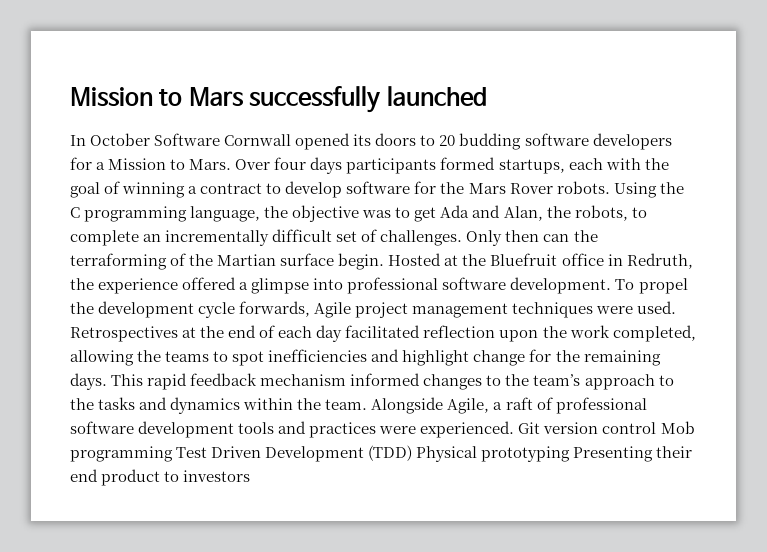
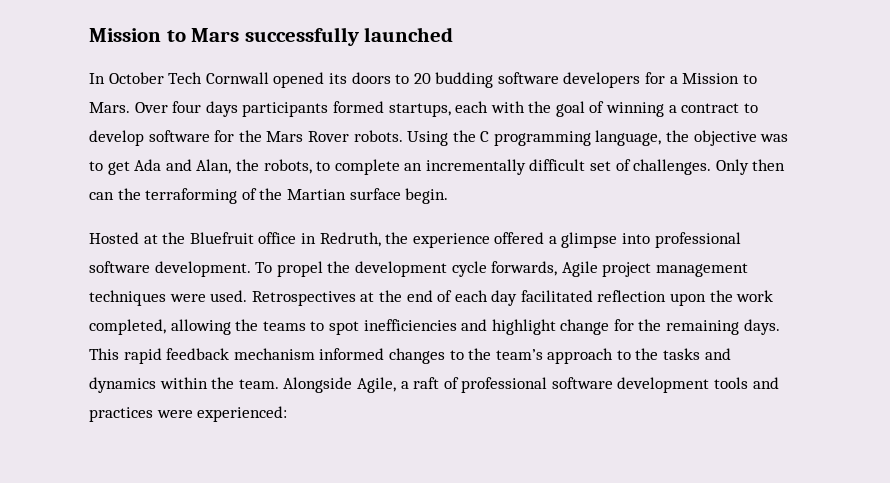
- In October Software Cornwall opened its doors to 20 budding software developers for a Mission to Mars.
+ In October Tech Cornwall opened its doors to 20 budding software developers for a Mission to Mars.
- Only then can the terraforming of the Martian surface begin. Hosted at the Bluefruit office in Redruth, the experience offered a glimpse into professional software development.
+ Only then can the terraforming of the Martian surface begin.
+ Hosted at the Bluefruit office in Redruth, the experience offered a glimpse into professional software development.
- Alongside Agile, a raft of professional software development tools and practices were experienced. Git version control Mob programming Test Driven Development (TDD) Physical prototyping Presenting their end product to investors
+ Alongside Agile, a raft of professional software development tools and practices were experienced:

